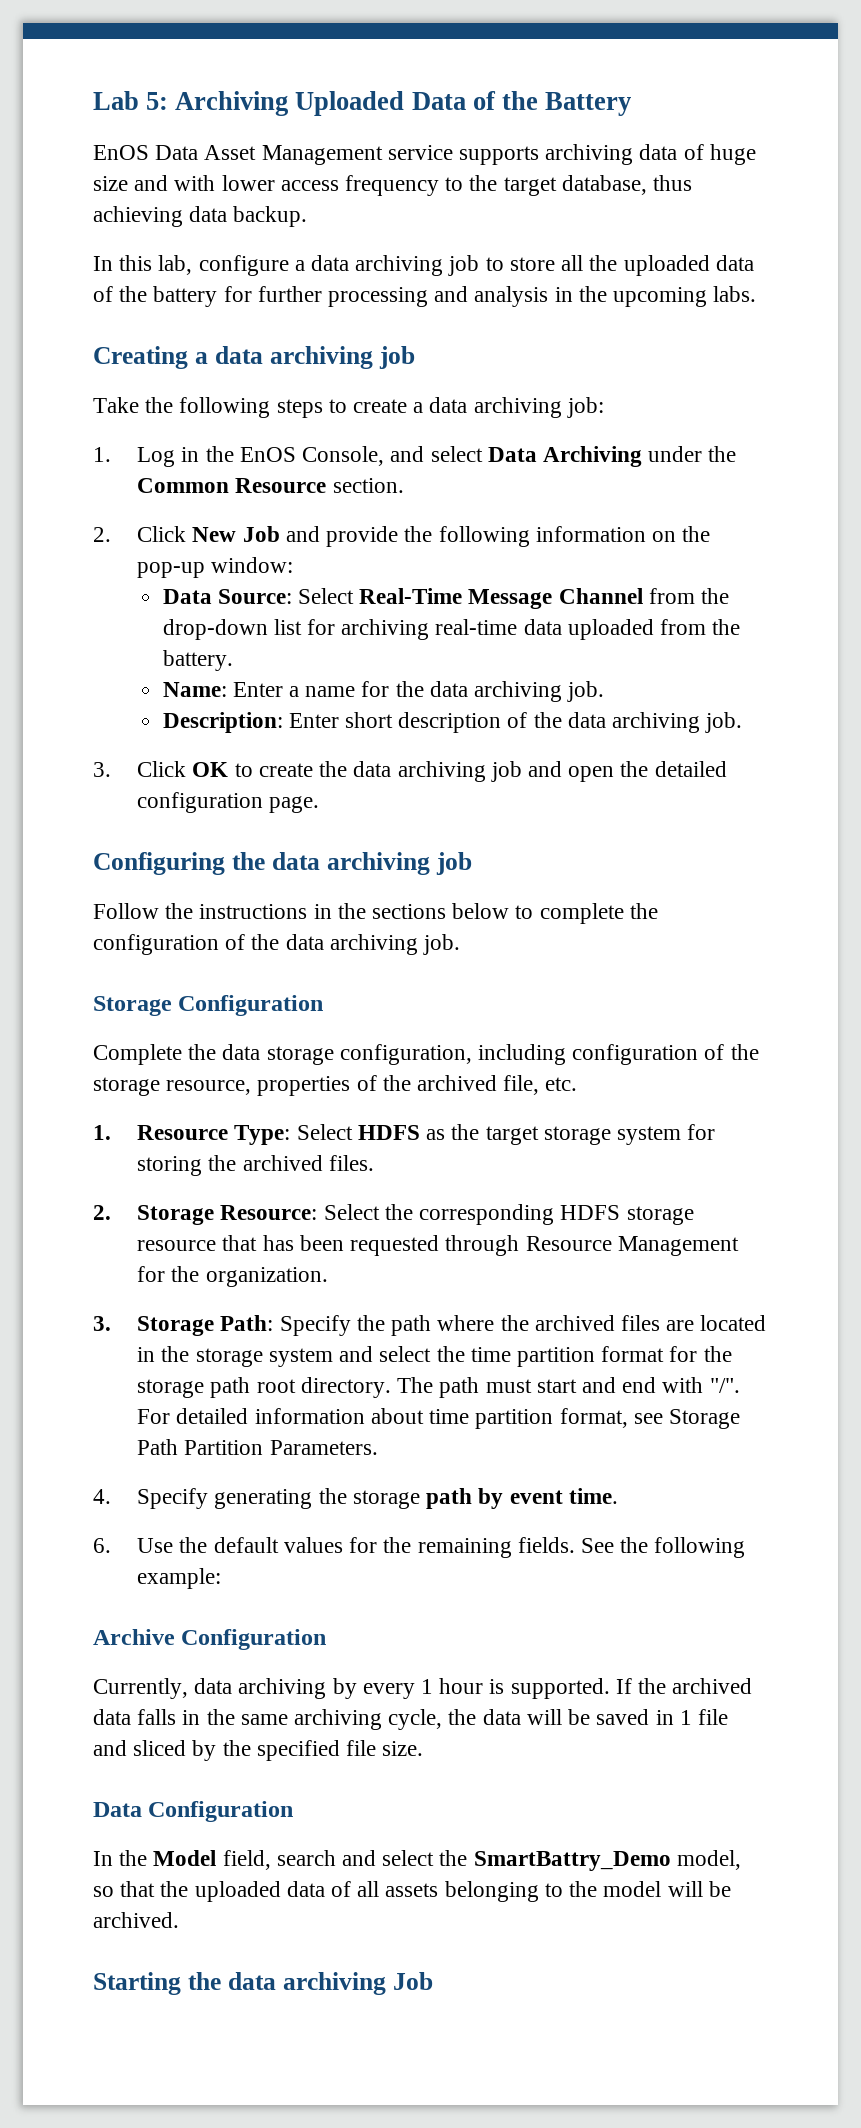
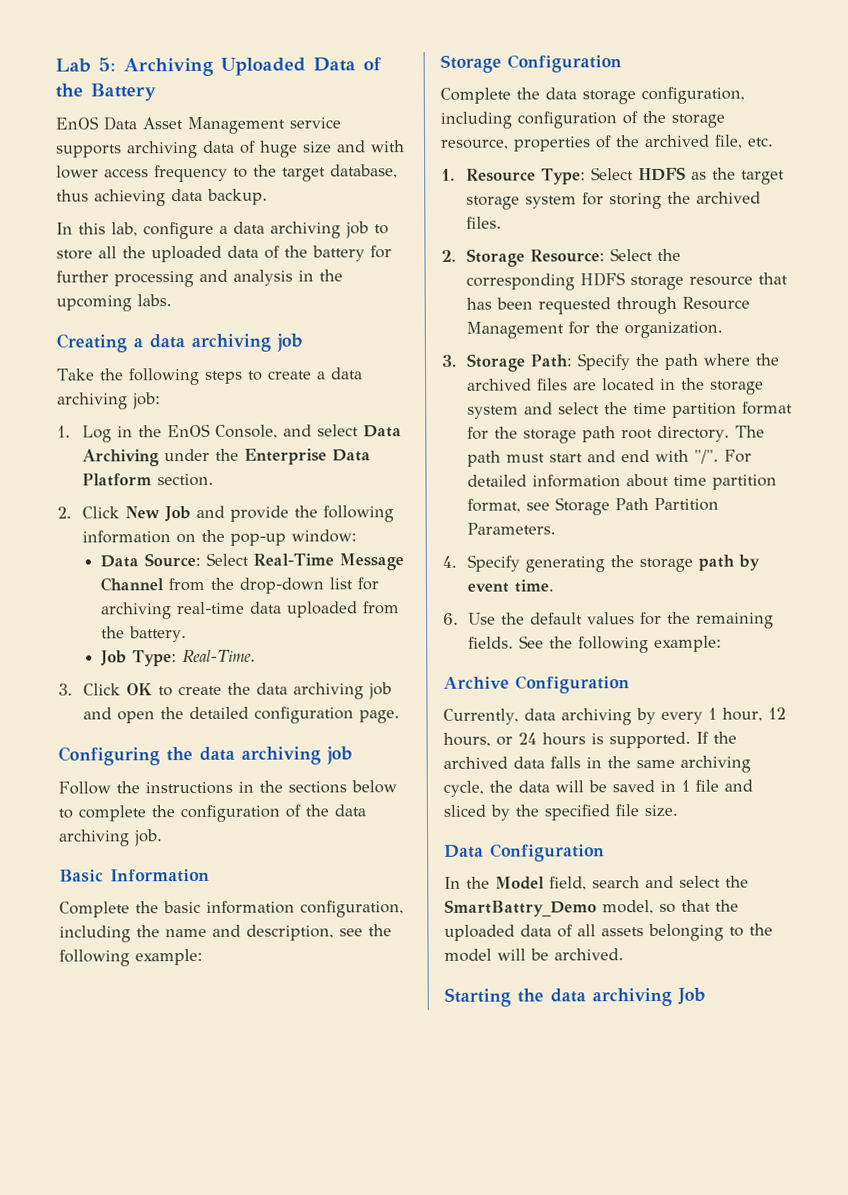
- 1. Log in the EnOS Console, and select Data Archiving under the Common Resource section.
+ 1. Log in the EnOS Console, and select Data Archiving under the Enterprise Data Platform section.
- Name: Enter a name for the data archiving job.
- Description: Enter short description of the data archiving job.
+ Job Type: Real-Time.
+ Basic Information
+ Complete the basic information configuration, including the name and description, see the following example:
- Currently, data archiving by every 1 hour is supported.
+ Currently, data archiving by every 1 hour, 12 hours, or 24 hours is supported.

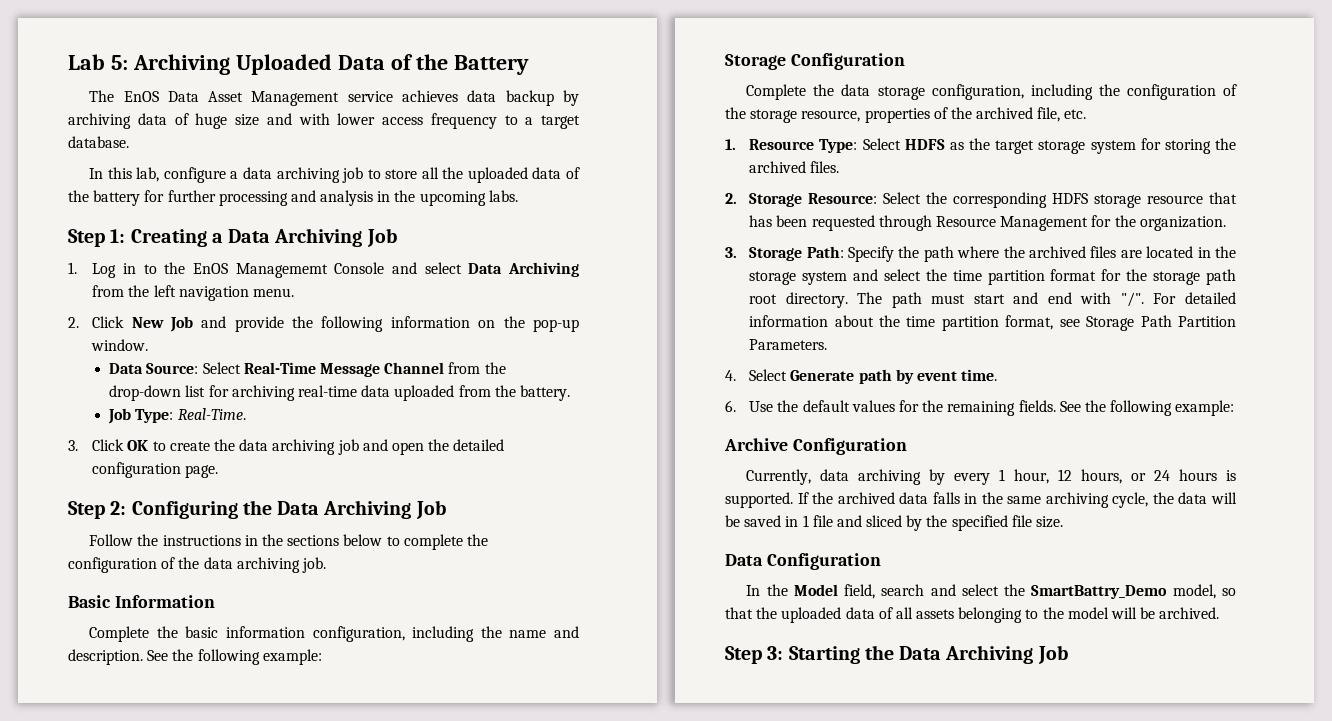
- EnOS Data Asset Management service supports archiving data of huge size and with lower access frequency to the target database, thus achieving data backup.
+ The EnOS Data Asset Management service achieves data backup by archiving data of huge size and with lower access frequency to a target database.
- Creating a data archiving job
- Take the following steps to create a data archiving job:
+ Step 1: Creating a Data Archiving Job
- 1. Log in the EnOS Console, and select Data Archiving under the Enterprise Data Platform section.
+ 1. Log in to the EnOS Managememt Console and select Data Archiving from the left navigation menu.
- 2. Click New Job and provide the following information on the pop-up window:
+ 2. Click New Job and provide the following information on the pop-up window.
- Configuring the data archiving job
+ Step 2: Configuring the Data Archiving Job
- Complete the basic information configuration, including the name and description, see the following example:
+ Complete the basic information configuration, including the name and description. See the following example:
- Complete the data storage configuration, including configuration of the storage resource, properties of the archived file, etc.
+ Complete the data storage configuration, including the configuration of the storage resource, properties of the archived file, etc.
- For detailed information about time partition format, see Storage Path Partition Parameters.
+ For detailed information about the time partition format, see Storage Path Partition Parameters.
- 4. Specify generating the storage path by event time.
+ 4. Select Generate path by event time.
- Starting the data archiving Job
+ Step 3: Starting the Data Archiving Job

